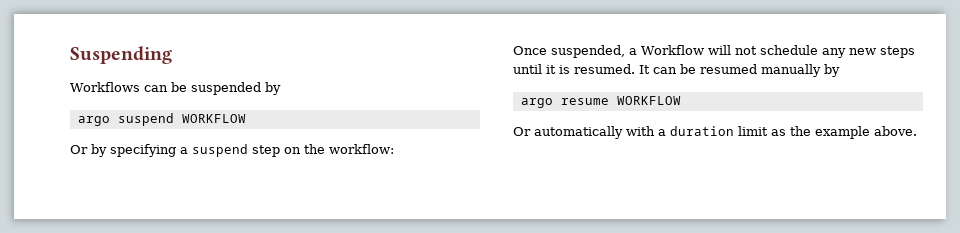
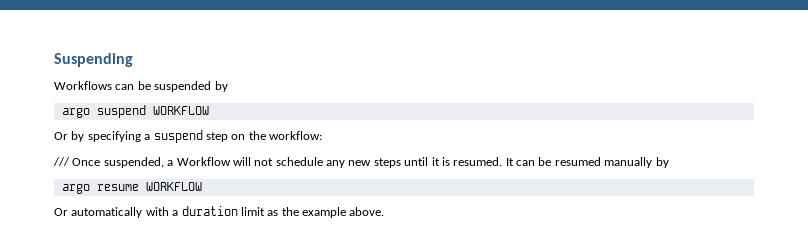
- Once suspended, a Workflow will not schedule any new steps until it is resumed.
+ /// Once suspended, a Workflow will not schedule any new steps until it is resumed.

